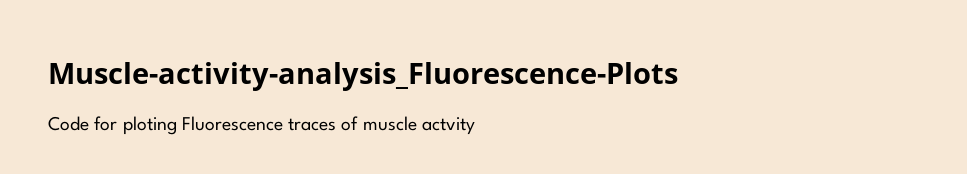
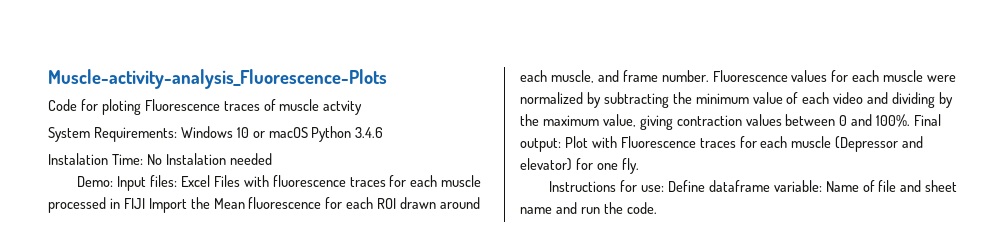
+ System Requirements: Windows 10 or macOS Python 3.4.6
+ Instalation Time: No Instalation needed
+ Demo: Input files: Excel Files with fluorescence traces for each muscle processed in FIJI Import the Mean fluorescence for each ROI drawn around each muscle, and frame number. Fluorescence values for each muscle were normalized by subtracting the minimum value of each video and dividing by the maximum value, giving contraction values between 0 and 100%. Final output: Plot with Fluorescence traces for each muscle (Depressor and elevator) for one fly.
+ Instructions for use: Define dataframe variable: Name of file and sheet name and run the code.

